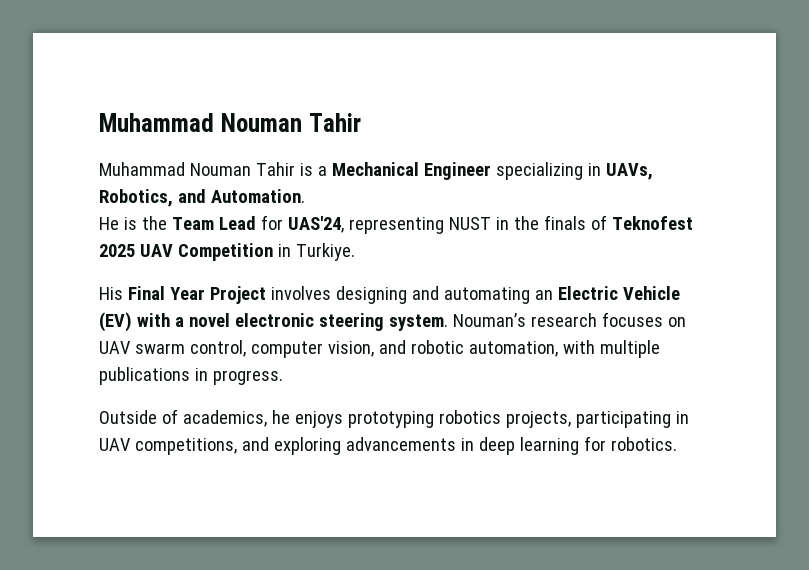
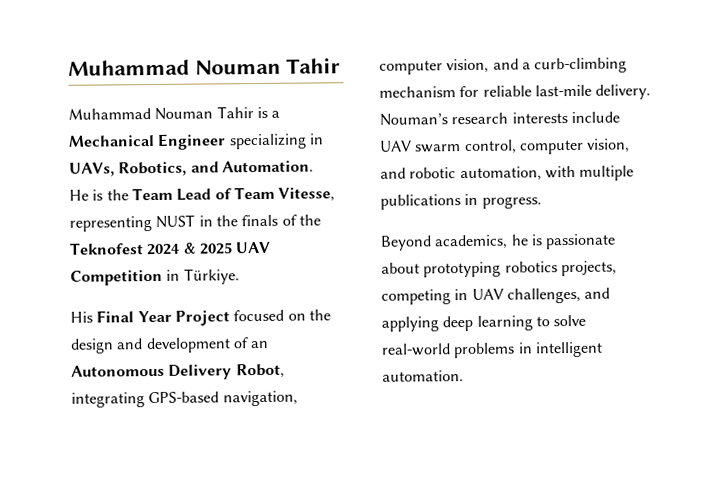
- He is the Team Lead for UAS'24, representing NUST in the finals of Teknofest 2025 UAV Competition in Turkiye.
+ He is the Team Lead of Team Vitesse, representing NUST in the finals of the Teknofest 2024 & 2025 UAV Competition in Türkiye.
- His Final Year Project involves designing and automating an Electric Vehicle (EV) with a novel electronic steering system. Nouman’s research focuses on UAV swarm control, computer vision, and robotic automation, with multiple publications in progress.
+ His Final Year Project focused on the design and development of an Autonomous Delivery Robot, integrating GPS-based navigation, computer vision, and a curb-climbing mechanism for reliable last-mile delivery. Nouman’s research interests include UAV swarm control, computer vision, and robotic automation, with multiple publications in progress.
- Outside of academics, he enjoys prototyping robotics projects, participating in UAV competitions, and exploring advancements in deep learning for robotics.
+ Beyond academics, he is passionate about prototyping robotics projects, competing in UAV challenges, and applying deep learning to solve real-world problems in intelligent automation.

